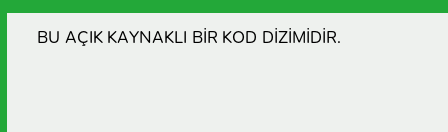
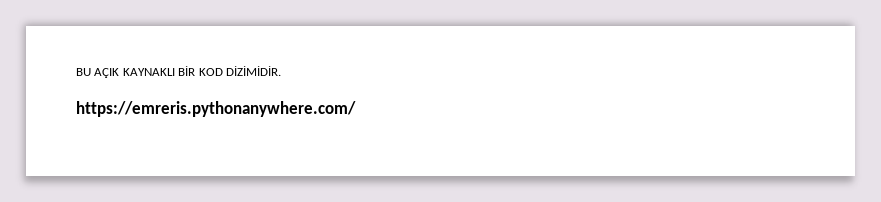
+ https://emreris.pythonanywhere.com/

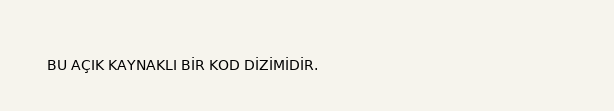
- https://emreris.pythonanywhere.com/

